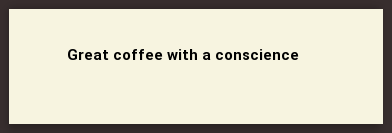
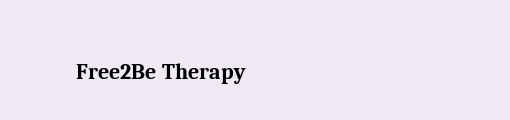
- Great coffee with a conscience
+ Free2Be Therapy

